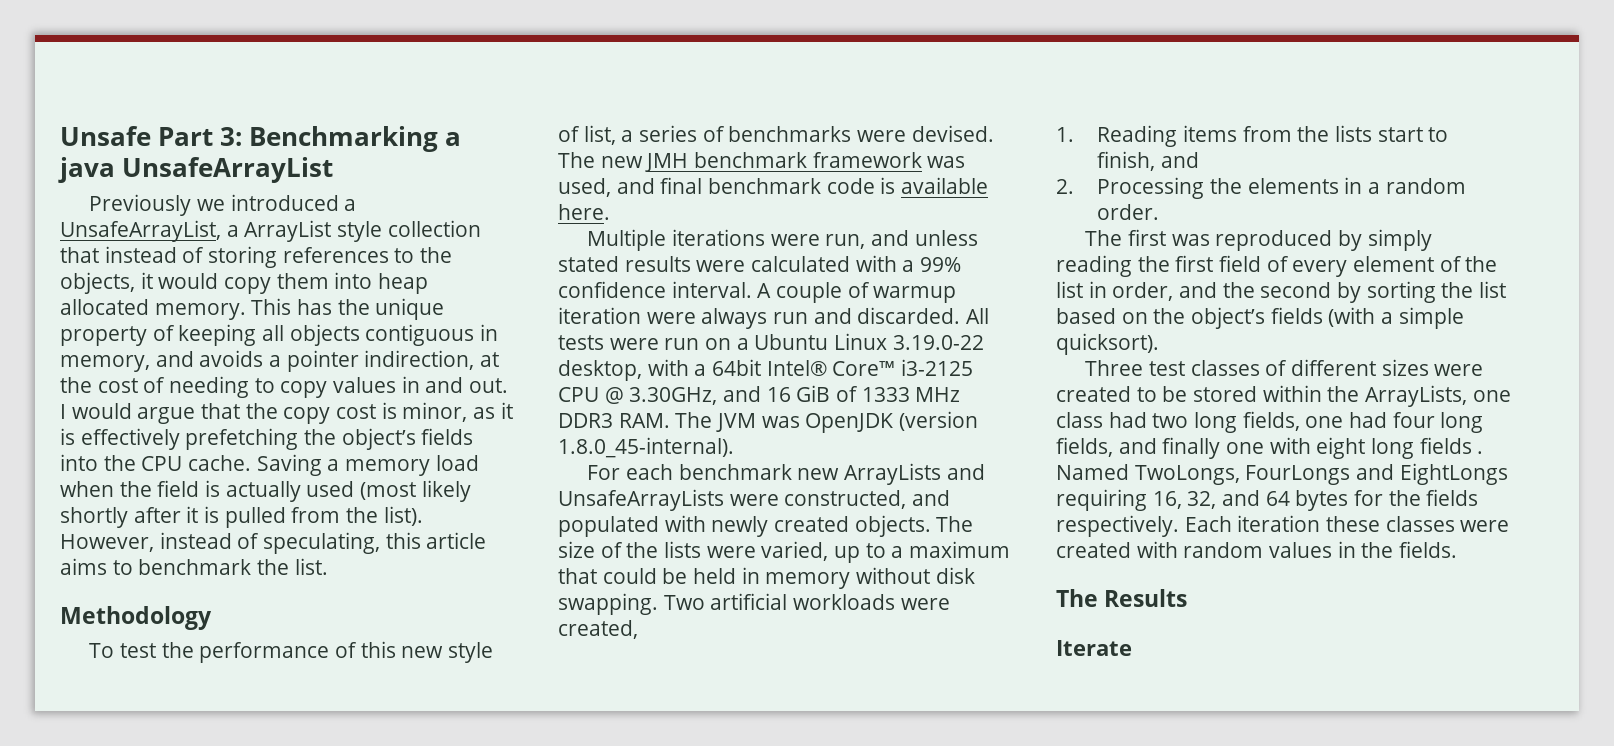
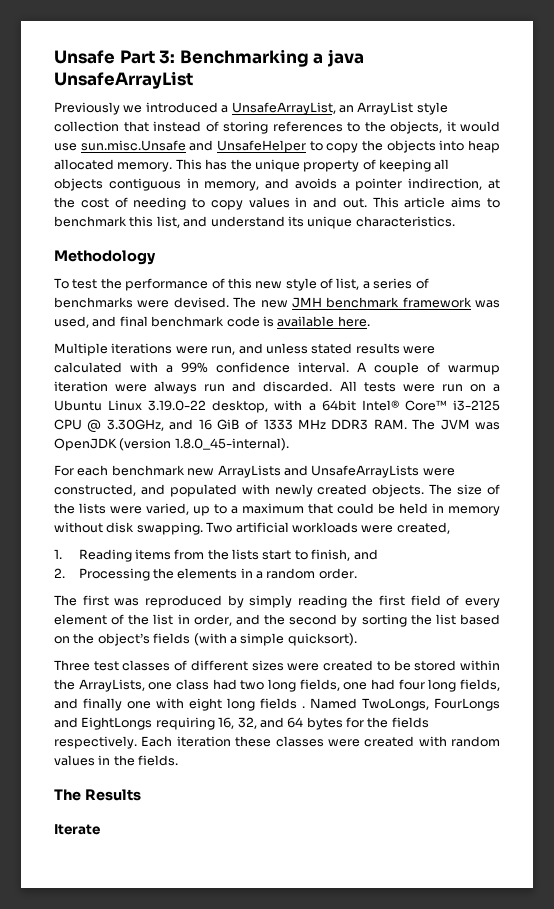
- Previously we introduced a UnsafeArrayList, a ArrayList style collection that instead of storing references to the objects, it would copy them into heap allocated memory.
+ Previously we introduced a UnsafeArrayList, an ArrayList style collection that instead of storing references to the objects, it would use sun.misc.Unsafe and UnsafeHelper to copy the objects into heap allocated memory.
- I would argue that the copy cost is minor, as it is effectively prefetching the object’s fields into the CPU cache. Saving a memory load when the field is actually used (most likely shortly after it is pulled from the list). However, instead of speculating, this article aims to benchmark the list.
+ This article aims to benchmark this list, and understand its unique characteristics.

